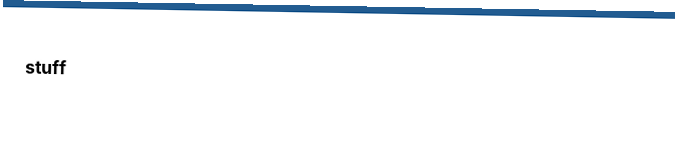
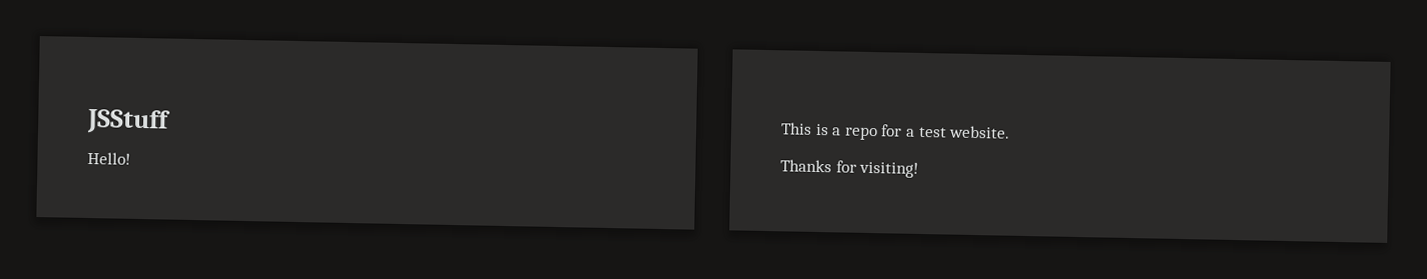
- stuff
+ JSStuff
+ Hello!
+ This is a repo for a test website.
+ Thanks for visiting!

